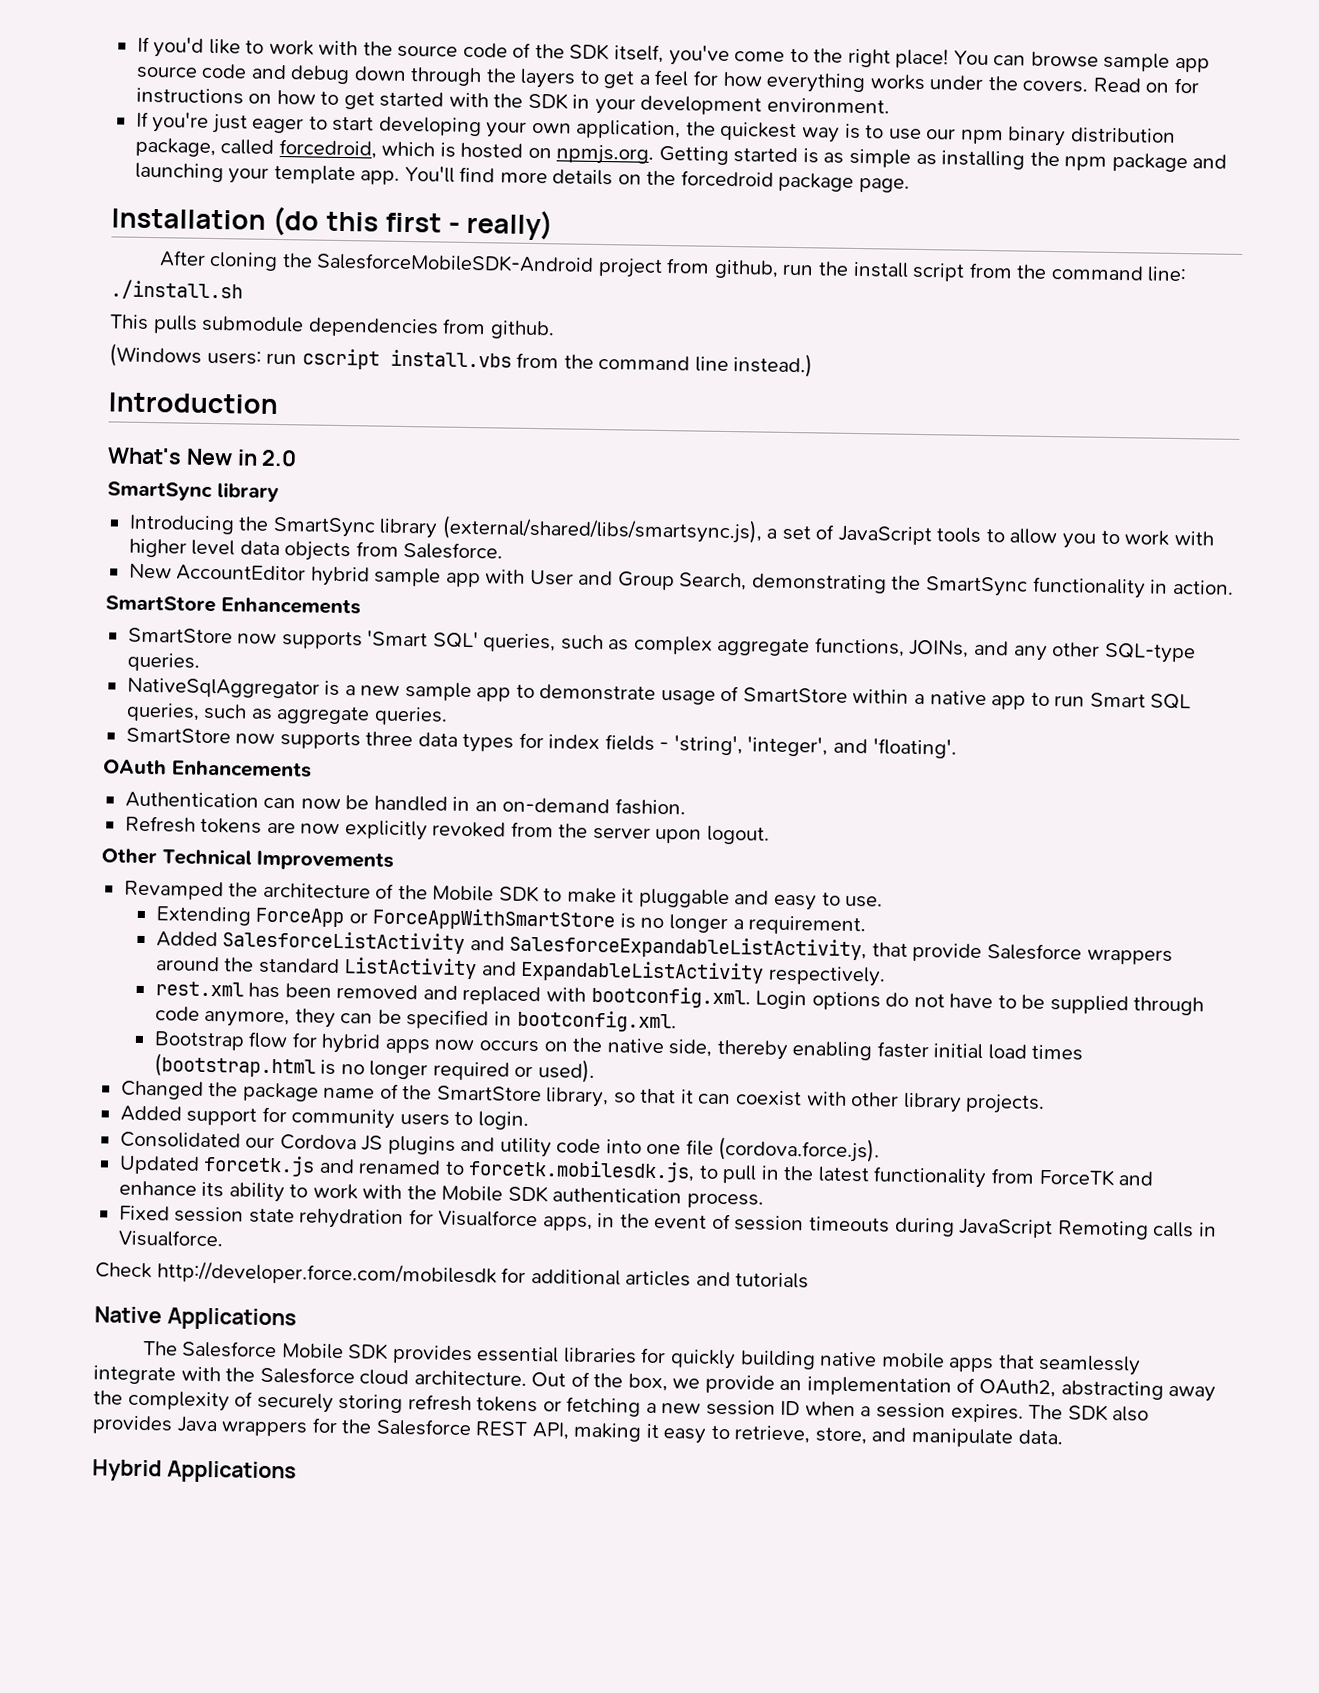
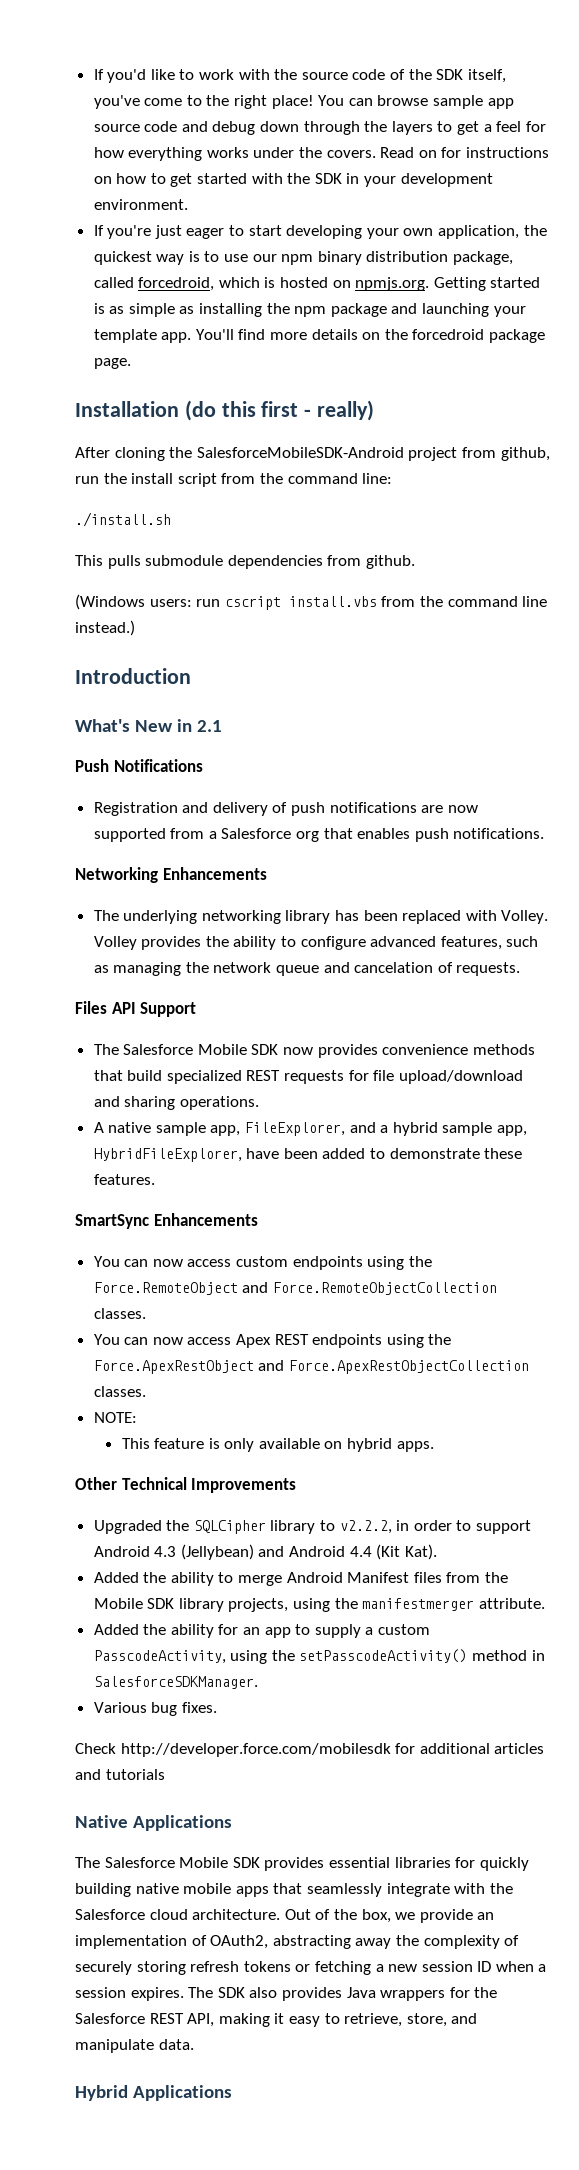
- What's New in 2.0
- SmartSync library
- Introducing the SmartSync library (external/shared/libs/smartsync.js), a set of JavaScript tools to allow you to work with higher level data objects from Salesforce.
- New AccountEditor hybrid sample app with User and Group Search, demonstrating the SmartSync functionality in action.
- SmartStore Enhancements
- SmartStore now supports 'Smart SQL' queries, such as complex aggregate functions, JOINs, and any other SQL-type queries.
- NativeSqlAggregator is a new sample app to demonstrate usage of SmartStore within a native app to run Smart SQL queries, such as aggregate queries.
- SmartStore now supports three data types for index fields - 'string', 'integer', and 'floating'.
- OAuth Enhancements
- Authentication can now be handled in an on-demand fashion.
- Refresh tokens are now explicitly revoked from the server upon logout.
+ What's New in 2.1
+ Push Notifications
+ Registration and delivery of push notifications are now supported from a Salesforce org that enables push notifications.
+ Networking Enhancements
+ The underlying networking library has been replaced with Volley. Volley provides the ability to configure advanced features, such as managing the network queue and cancelation of requests.
+ Files API Support
+ The Salesforce Mobile SDK now provides convenience methods that build specialized REST requests for file upload/download and sharing operations.
+ A native sample app, FileExplorer, and a hybrid sample app, HybridFileExplorer, have been added to demonstrate these features.
+ SmartSync Enhancements
+ You can now access custom endpoints using the Force.RemoteObject and Force.RemoteObjectCollection classes.
+ You can now access Apex REST endpoints using the Force.ApexRestObject and Force.ApexRestObjectCollection classes.
+ NOTE:
+ This feature is only available on hybrid apps.
  Other Technical Improvements
- Revamped the architecture of the Mobile SDK to make it pluggable and easy to use.
- Extending ForceApp or ForceAppWithSmartStore is no longer a requirement.
- Added SalesforceListActivity and SalesforceExpandableListActivity, that provide Salesforce wrappers around the standard ListActivity and ExpandableListActivity respectively.
- rest.xml has been removed and replaced with bootconfig.xml. Login options do not have to be supplied through code anymore, they can be specified in bootconfig.xml.
- Bootstrap flow for hybrid apps now occurs on the native side, thereby enabling faster initial load times (bootstrap.html is no longer required or used).
- Changed the package name of the SmartStore library, so that it can coexist with other library projects.
- Added support for community users to login.
- Consolidated our Cordova JS plugins and utility code into one file (cordova.force.js).
- Updated forcetk.js and renamed to forcetk.mobilesdk.js, to pull in the latest functionality from ForceTK and enhance its ability to work with the Mobile SDK authentication process.
- Fixed session state rehydration for Visualforce apps, in the event of session timeouts during JavaScript Remoting calls in Visualforce.
+ Upgraded the SQLCipher library to v2.2.2, in order to support Android 4.3 (Jellybean) and Android 4.4 (Kit Kat).
+ Added the ability to merge Android Manifest files from the Mobile SDK library projects, using the manifestmerger attribute.
+ Added the ability for an app to supply a custom PasscodeActivity, using the setPasscodeActivity() method in SalesforceSDKManager.
+ Various bug fixes.

